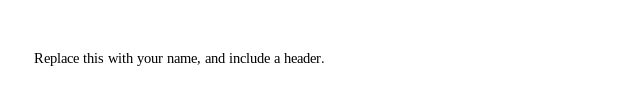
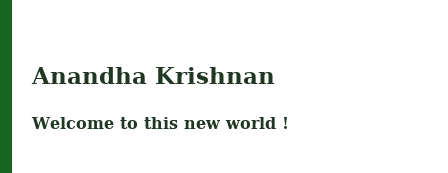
- Replace this with your name, and include a header.
+ Anandha Krishnan
+ Welcome to this new world !

